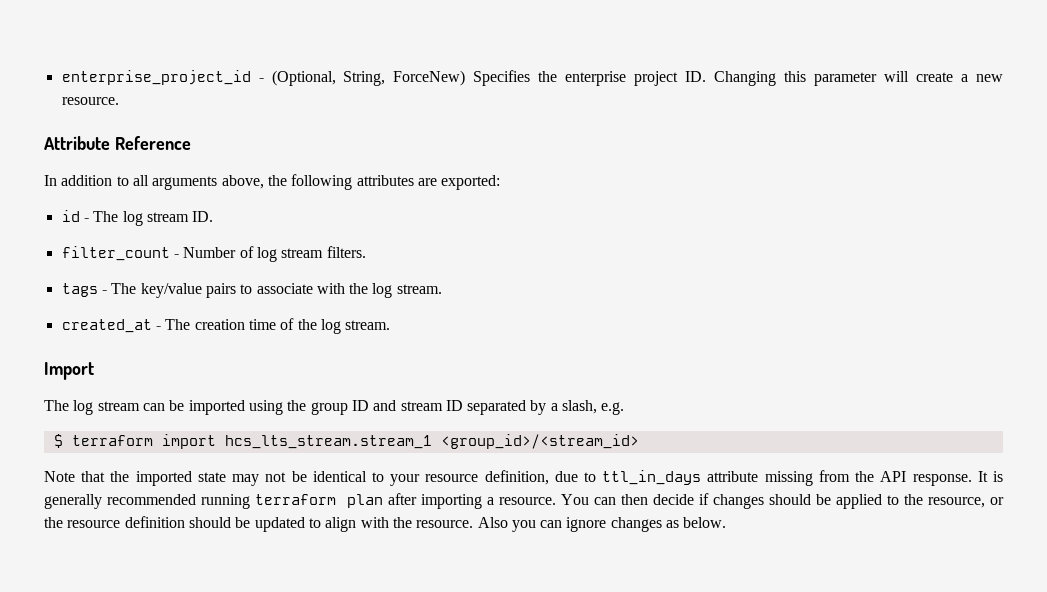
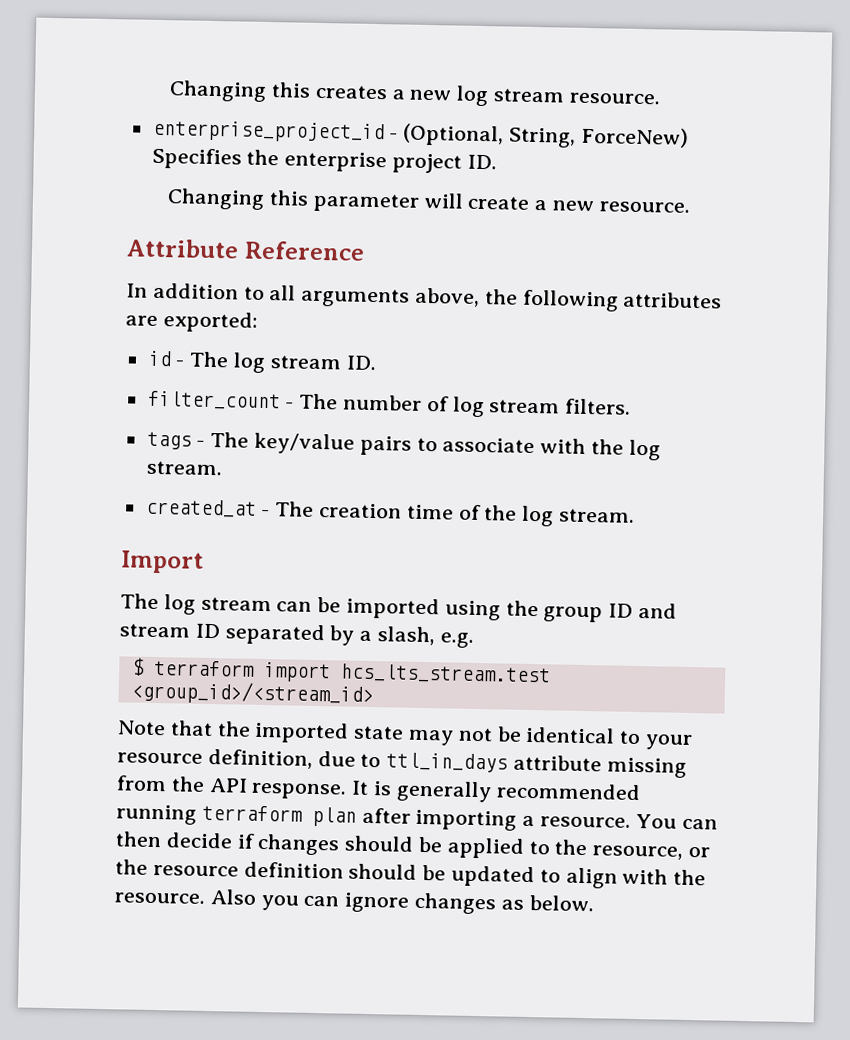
+ Changing this creates a new log stream resource.
- enterprise_project_id - (Optional, String, ForceNew) Specifies the enterprise project ID. Changing this parameter will create a new resource.
+ enterprise_project_id - (Optional, String, ForceNew) Specifies the enterprise project ID.
+ Changing this parameter will create a new resource.
- filter_count - Number of log stream filters.
+ filter_count - The number of log stream filters.
- $ terraform import hcs_lts_stream.stream_1 <group_id>/<stream_id>
+ $ terraform import hcs_lts_stream.test <group_id>/<stream_id>

